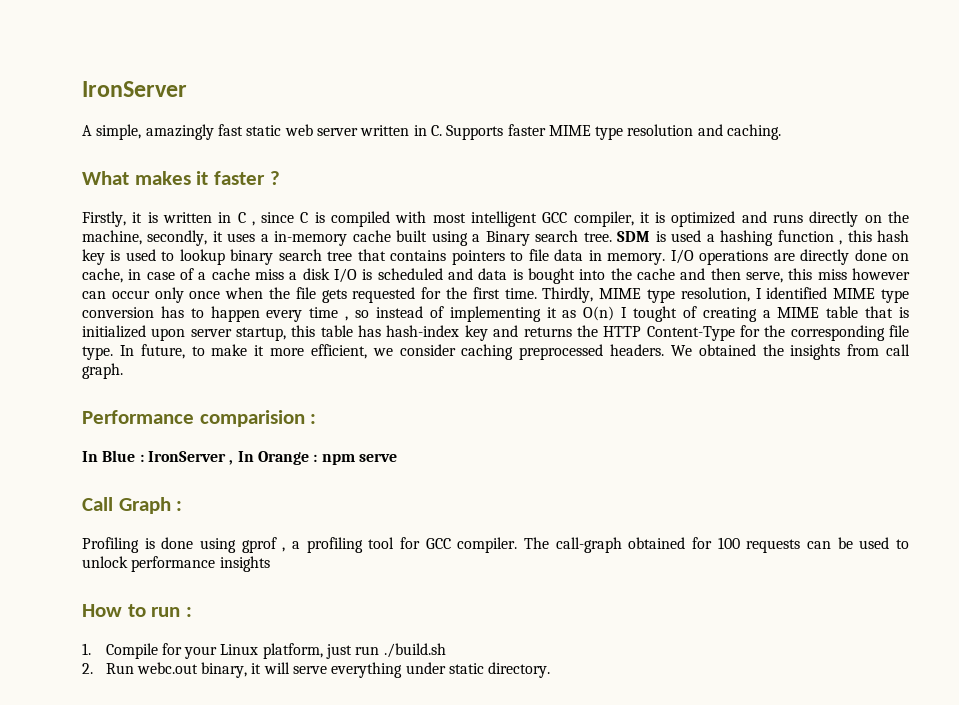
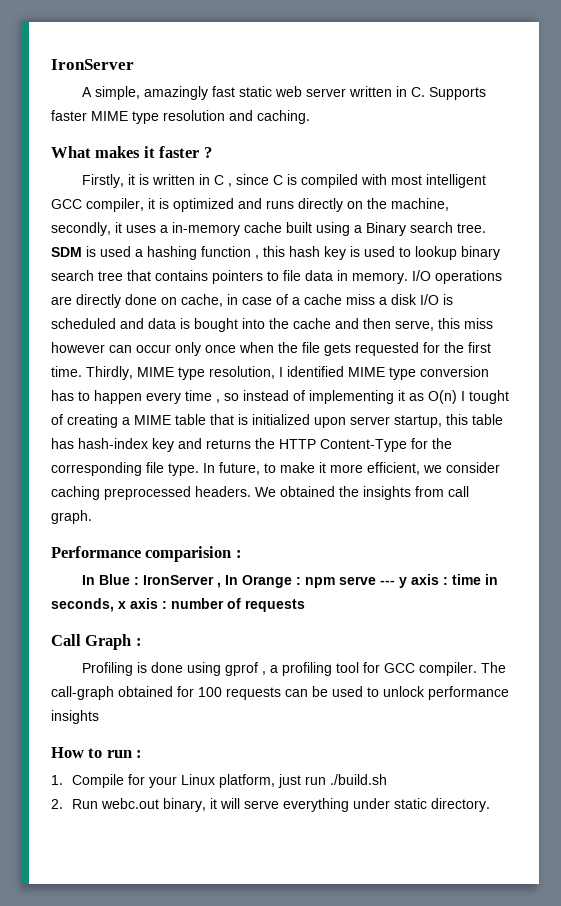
- In Blue : IronServer , In Orange : npm serve
+ In Blue : IronServer , In Orange : npm serve --- y axis : time in seconds, x axis : number of requests

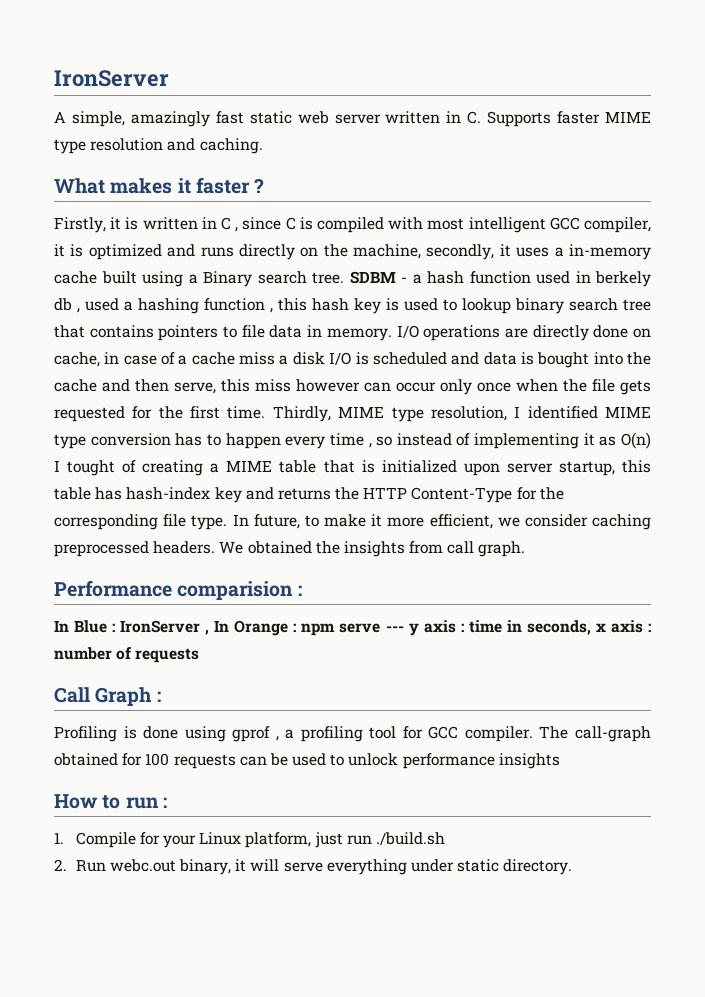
- SDM is used a hashing function , this hash key is used to lookup binary search tree that contains pointers to file data in memory.
+ SDBM - a hash function used in berkely db , used a hashing function , this hash key is used to lookup binary search tree that contains pointers to file data in memory.

